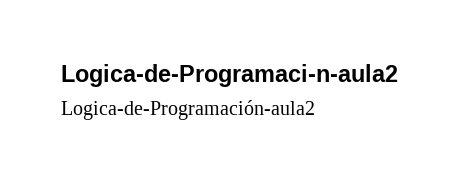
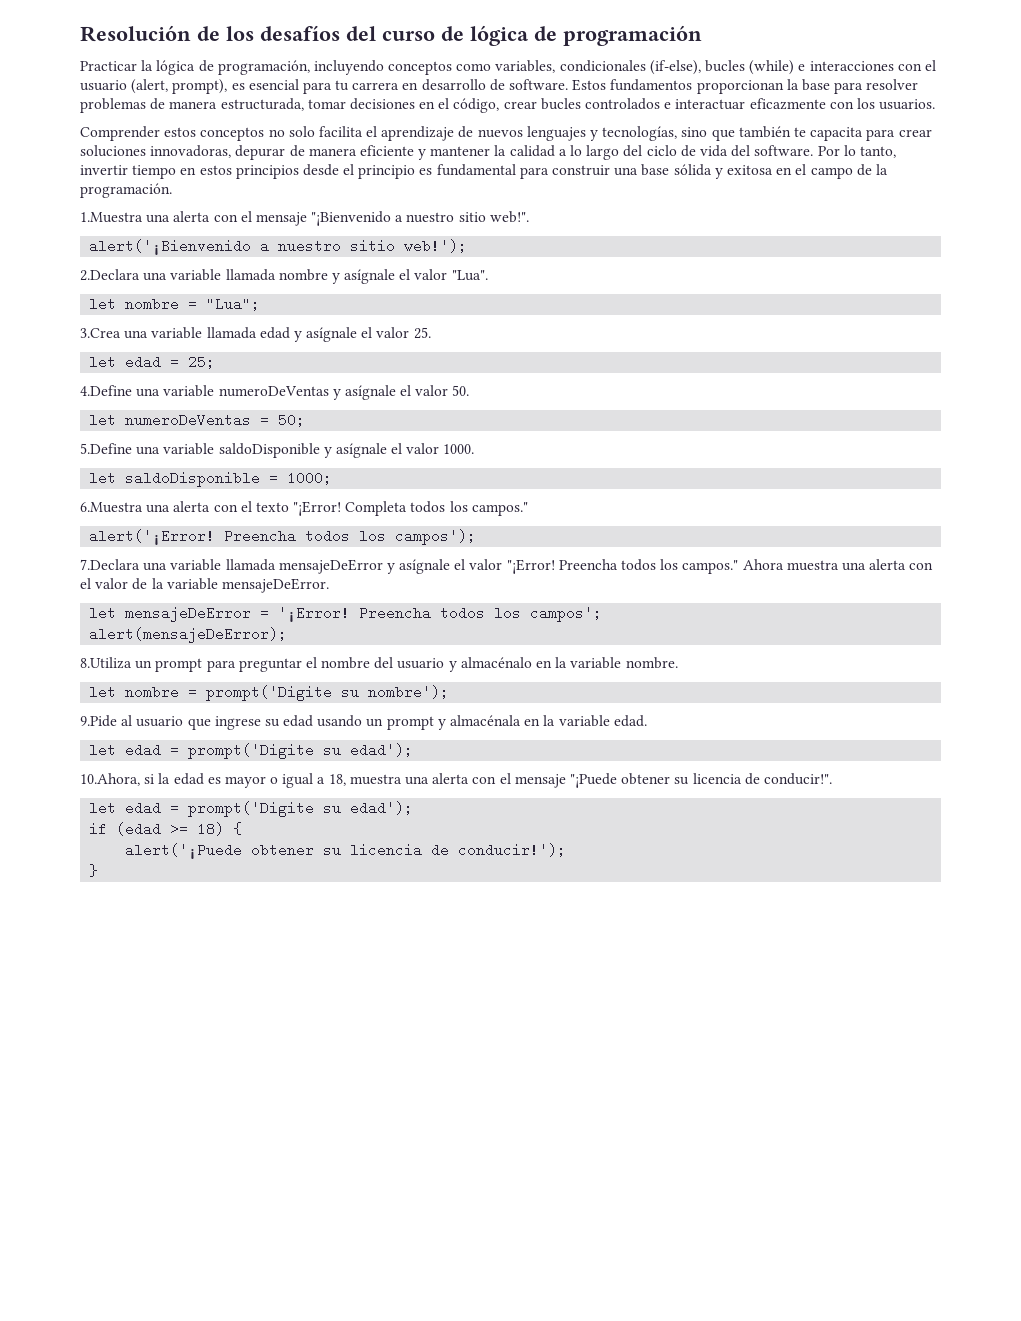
- Logica-de-Programaci-n-aula2
- Logica-de-Programación-aula2
+ Resolución de los desafíos del curso de lógica de programación
+ Practicar la lógica de programación, incluyendo conceptos como variables, condicionales (if-else), bucles (while) e interacciones con el usuario (alert, prompt), es esencial para tu carrera en desarrollo de software. Estos fundamentos proporcionan la base para resolver problemas de manera estructurada, tomar decisiones en el código, crear bucles controlados e interactuar eficazmente con los usuarios.
+ Comprender estos conceptos no solo facilita el aprendizaje de nuevos lenguajes y tecnologías, sino que también te capacita para crear soluciones innovadoras, depurar de manera eficiente y mantener la calidad a lo largo del ciclo de vida del software. Por lo tanto, invertir tiempo en estos principios desde el principio es fundamental para construir una base sólida y exitosa en el campo de la programación.
+ 1.Muestra una alerta con el mensaje "¡Bienvenido a nuestro sitio web!".
+ alert('¡Bienvenido a nuestro sitio web!');
+ 2.Declara una variable llamada nombre y asígnale el valor "Lua".
+ let nombre = "Lua";
+ 3.Crea una variable llamada edad y asígnale el valor 25.
+ let edad = 25;
+ 4.Define una variable numeroDeVentas y asígnale el valor 50.
+ let numeroDeVentas = 50;
+ 5.Define una variable saldoDisponible y asígnale el valor 1000.
+ let saldoDisponible = 1000;
+ 6.Muestra una alerta con el texto "¡Error! Completa todos los campos."
+ alert('¡Error! Preencha todos los campos');
+ 7.Declara una variable llamada mensajeDeError y asígnale el valor "¡Error! Preencha todos los campos." Ahora muestra una alerta con el valor de la variable mensajeDeError.
+ let mensajeDeError = '¡Error! Preencha todos los campos';
+ alert(mensajeDeError);
+ 8.Utiliza un prompt para preguntar el nombre del usuario y almacénalo en la variable nombre.
+ let nombre = prompt('Digite su nombre');
+ 9.Pide al usuario que ingrese su edad usando un prompt y almacénala en la variable edad.
+ let edad = prompt('Digite su edad');
+ 10.Ahora, si la edad es mayor o igual a 18, muestra una alerta con el mensaje "¡Puede obtener su licencia de conducir!".
+ let edad = prompt('Digite su edad');
+ if (edad >= 18) {
+ alert('¡Puede obtener su licencia de conducir!');
+ }

